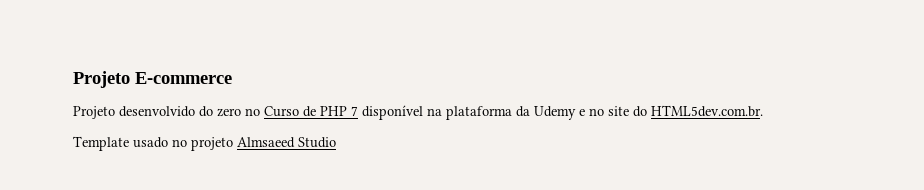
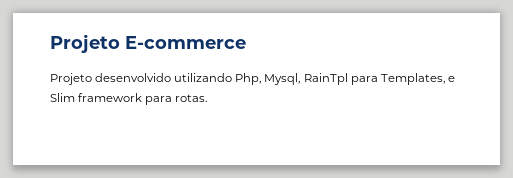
- Projeto desenvolvido do zero no Curso de PHP 7 disponível na plataforma da Udemy e no site do HTML5dev.com.br.
- Template usado no projeto Almsaeed Studio
+ Projeto desenvolvido utilizando Php, Mysql, RainTpl para Templates, e Slim framework para rotas.

